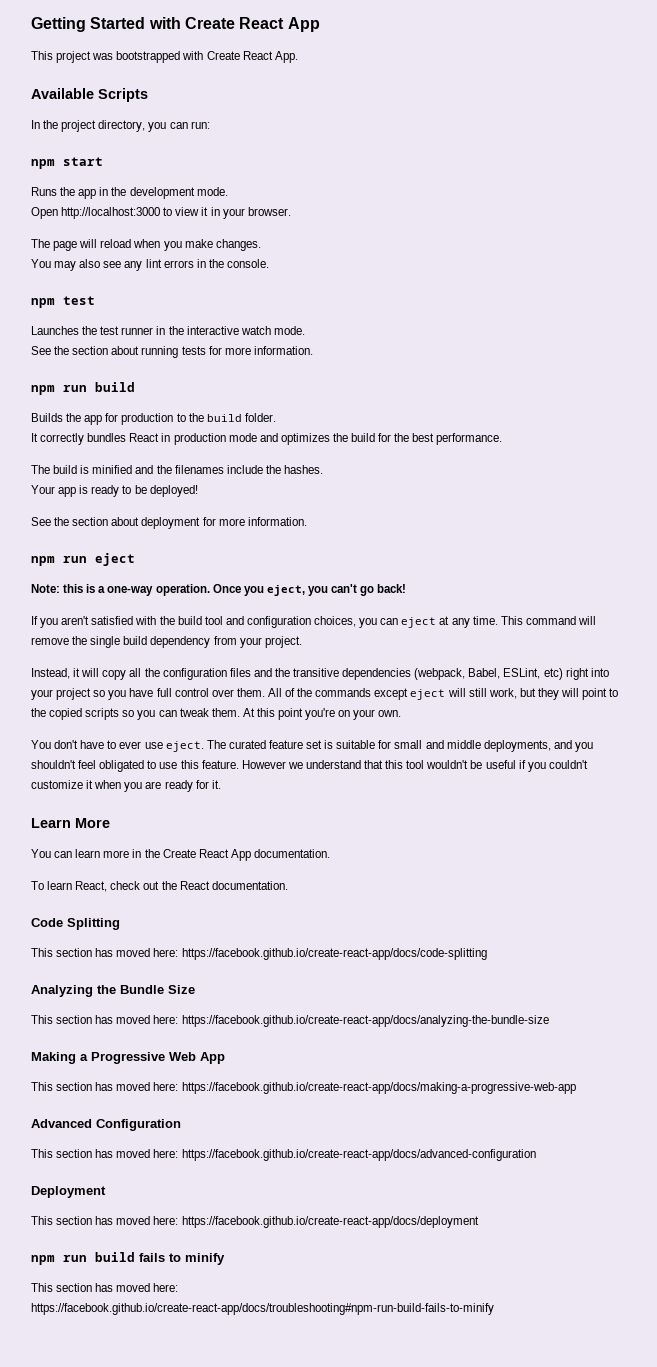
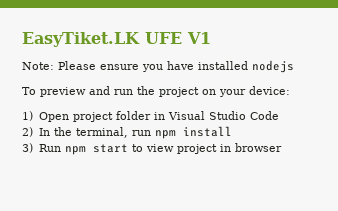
- Getting Started with Create React App
- This project was bootstrapped with Create React App.
- Available Scripts
- In the project directory, you can run:
- npm start
- Runs the app in the development mode.
- Open http://localhost:3000 to view it in your browser.
- The page will reload when you make changes.
- You may also see any lint errors in the console.
- npm test
- Launches the test runner in the interactive watch mode.
- See the section about running tests for more information.
- npm run build
- Builds the app for production to the build folder.
- It correctly bundles React in production mode and optimizes the build for the best performance.
- The build is minified and the filenames include the hashes.
- Your app is ready to be deployed!
- See the section about deployment for more information.
- npm run eject
- Note: this is a one-way operation. Once you eject, you can't go back!
- If you aren't satisfied with the build tool and configuration choices, you can eject at any time. This command will remove the single build dependency from your project.
- Instead, it will copy all the configuration files and the transitive dependencies (webpack, Babel, ESLint, etc) right into your project so you have full control over them. All of the commands except eject will still work, but they will point to the copied scripts so you can tweak them. At this point you're on your own.
- You don't have to ever use eject. The curated feature set is suitable for small and middle deployments, and you shouldn't feel obligated to use this feature. However we understand that this tool wouldn't be useful if you couldn't customize it when you are ready for it.
- Learn More
- You can learn more in the Create React App documentation.
- To learn React, check out the React documentation.
- Code Splitting
- This section has moved here: https://facebook.github.io/create-react-app/docs/code-splitting
- Analyzing the Bundle Size
- This section has moved here: https://facebook.github.io/create-react-app/docs/analyzing-the-bundle-size
- Making a Progressive Web App
- This section has moved here: https://facebook.github.io/create-react-app/docs/making-a-progressive-web-app
- Advanced Configuration
- This section has moved here: https://facebook.github.io/create-react-app/docs/advanced-configuration
- Deployment
- This section has moved here: https://facebook.github.io/create-react-app/docs/deployment
- npm run build fails to minify
- This section has moved here: https://facebook.github.io/create-react-app/docs/troubleshooting#npm-run-build-fails-to-minify
+ EasyTiket.LK UFE V1
+ Note: Please ensure you have installed nodejs
+ To preview and run the project on your device:
+ 1) Open project folder in Visual Studio Code
+ 2) In the terminal, run npm install
+ 3) Run npm start to view project in browser

